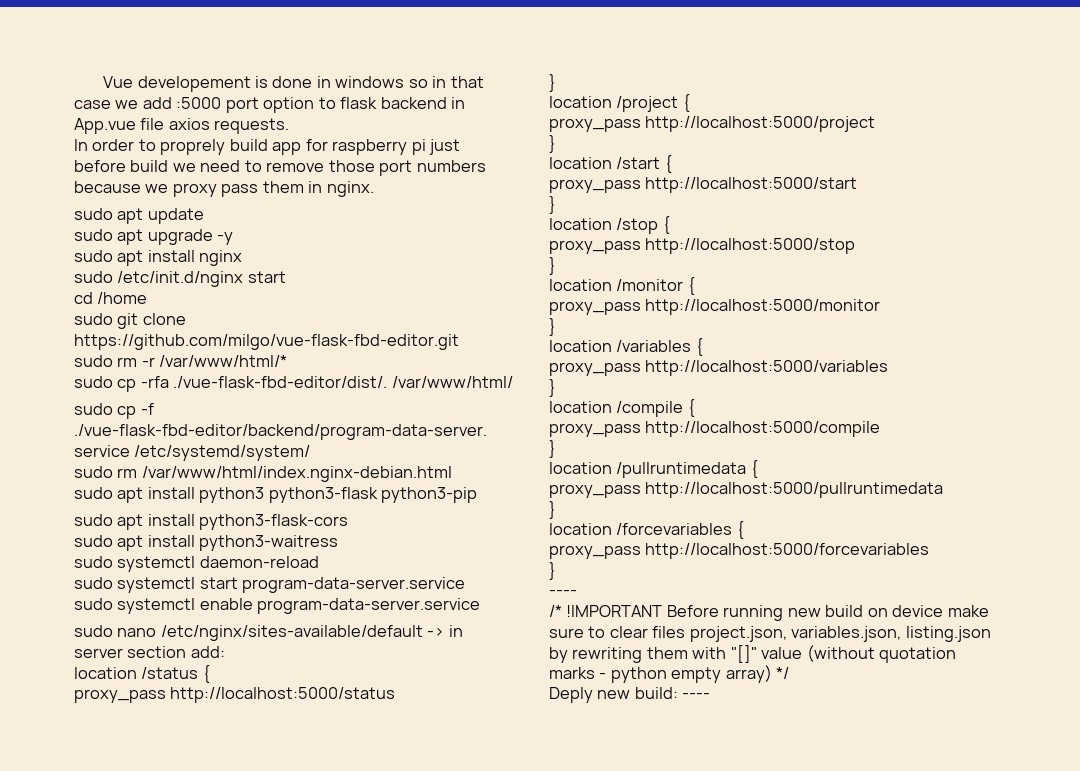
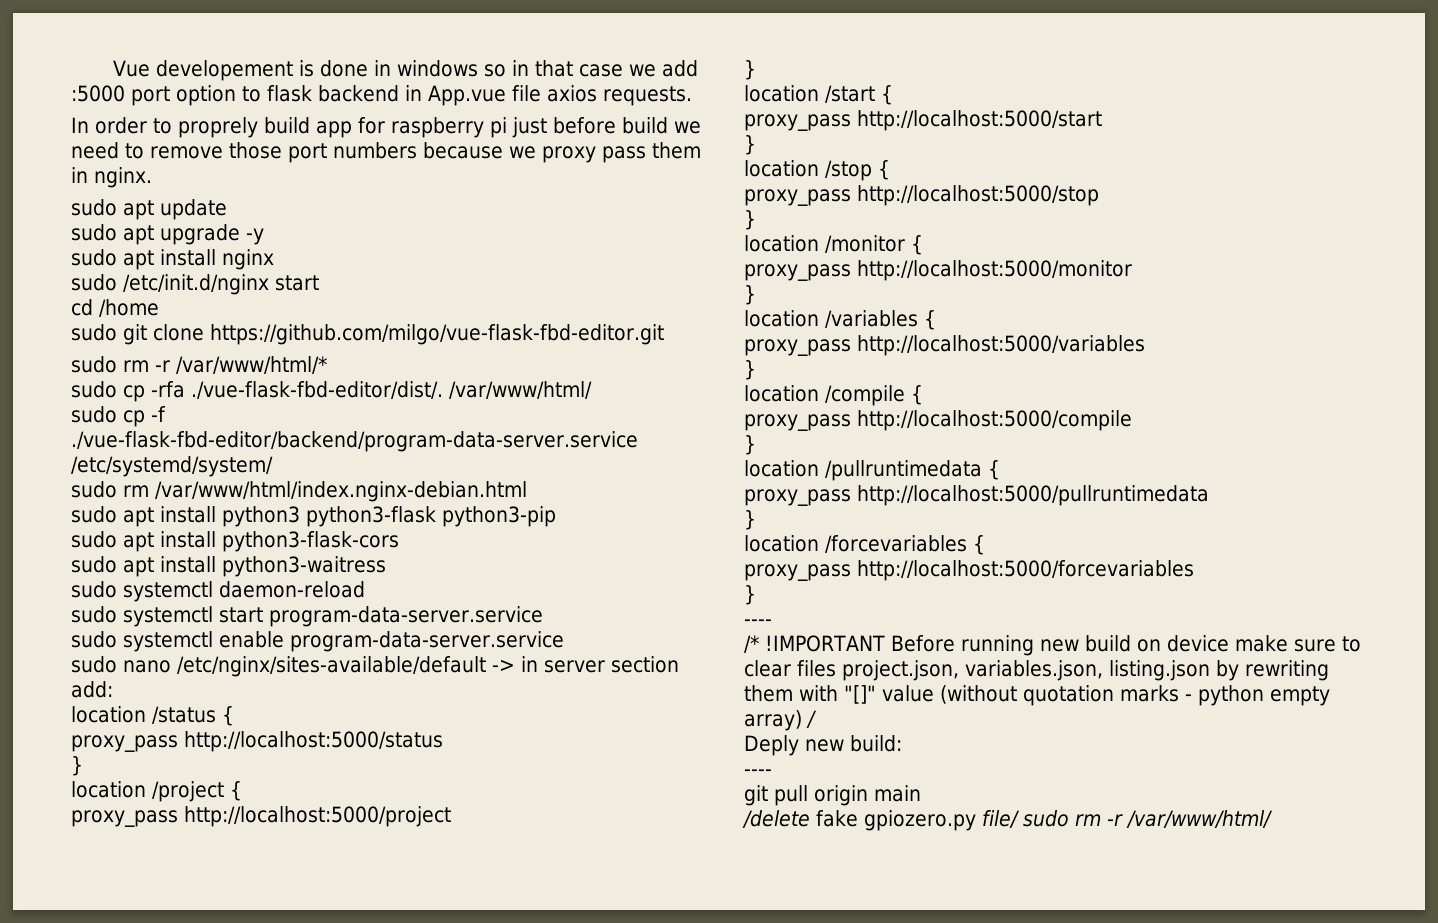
- /* !IMPORTANT Before running new build on device make sure to clear files project.json, variables.json, listing.json by rewriting them with "[]" value (without quotation marks - python empty array) */
+ /* !IMPORTANT Before running new build on device make sure to clear files project.json, variables.json, listing.json by rewriting them with "[]" value (without quotation marks - python empty array) /
- Deply new build: ----
+ Deply new build:
+ ----
+ git pull origin main
+ /delete fake gpiozero.py file/ sudo rm -r /var/www/html/

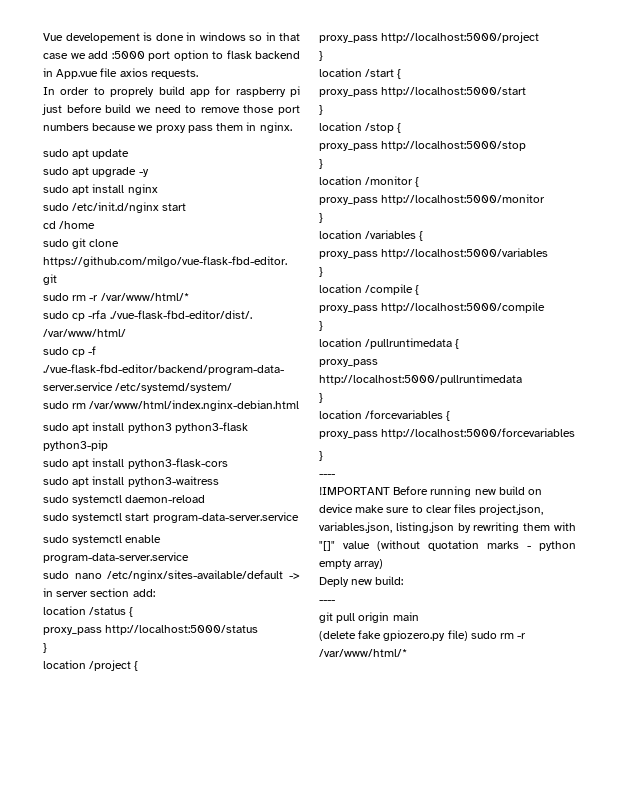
- /* !IMPORTANT Before running new build on device make sure to clear files project.json, variables.json, listing.json by rewriting them with "[]" value (without quotation marks - python empty array) /
+ !IMPORTANT Before running new build on device make sure to clear files project.json, variables.json, listing.json by rewriting them with "[]" value (without quotation marks - python empty array)
- /delete fake gpiozero.py file/ sudo rm -r /var/www/html/
+ (delete fake gpiozero.py file) sudo rm -r /var/www/html/*

